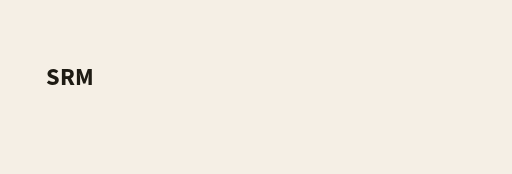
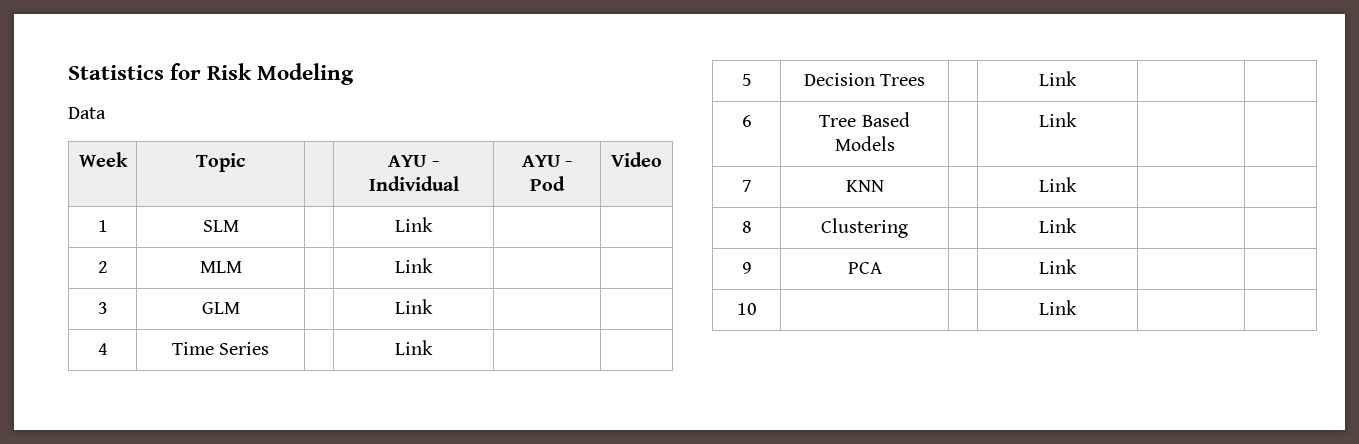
- SRM
+ Statistics for Risk Modeling
+ Data
+ Week | Topic | | AYU - Individual | AYU - Pod | Video
+ 1 | SLM | | Link | |
+ 2 | MLM | | Link | |
+ 3 | GLM | | Link | |
+ 4 | Time Series | | Link | |
+ 5 | Decision Trees | | Link | |
+ 6 | Tree Based Models | | Link | |
+ 7 | KNN | | Link | |
+ 8 | Clustering | | Link | |
+ 9 | PCA | | Link | |
+ 10 | | | Link | |

